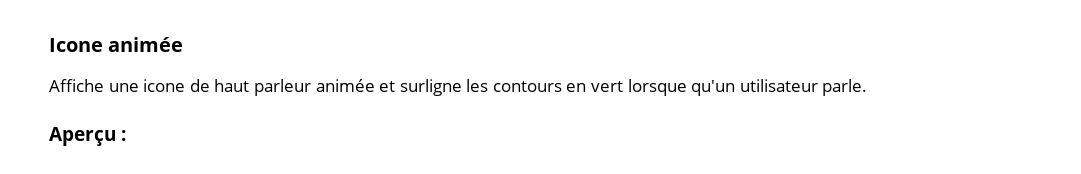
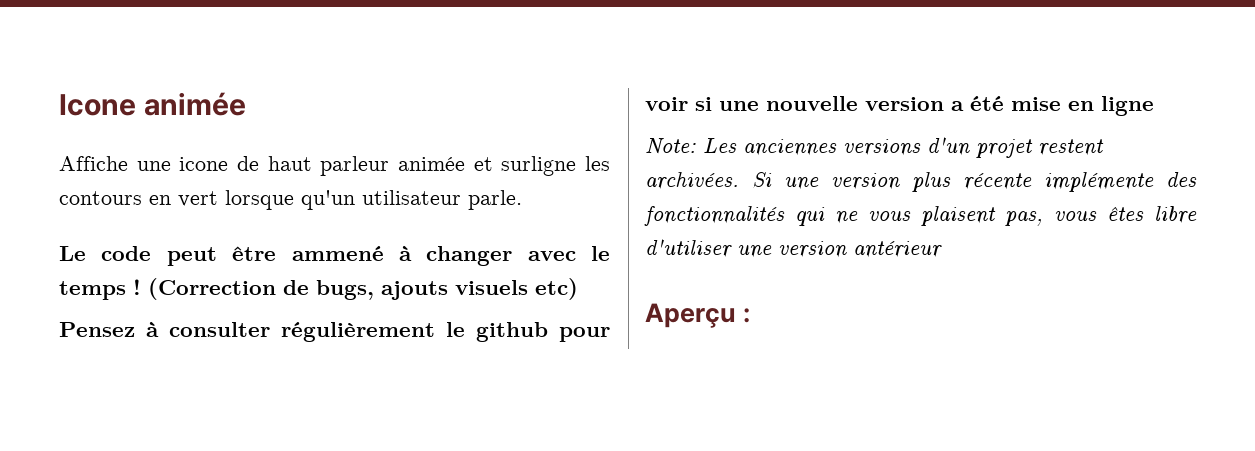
+ Le code peut être ammené à changer avec le temps ! (Correction de bugs, ajouts visuels etc)
+ Pensez à consulter régulièrement le github pour voir si une nouvelle version a été mise en ligne
+ Note: Les anciennes versions d'un projet restent archivées. Si une version plus récente implémente des fonctionnalités qui ne vous plaisent pas, vous êtes libre d'utiliser une version antérieur

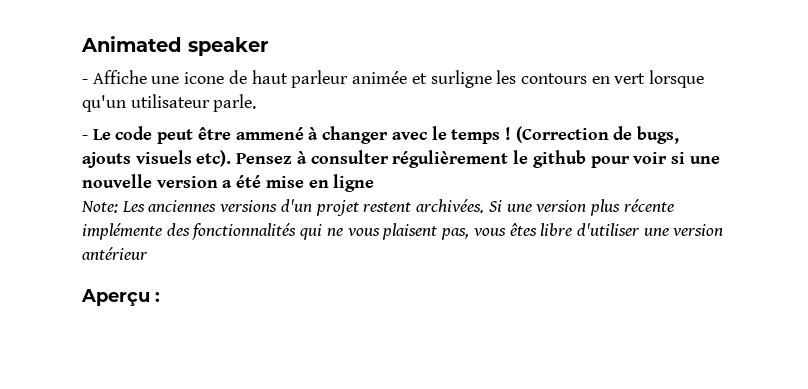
- Icone animée
- Affiche une icone de haut parleur animée et surligne les contours en vert lorsque qu'un utilisateur parle.
+ Animated speaker
+ - Affiche une icone de haut parleur animée et surligne les contours en vert lorsque qu'un utilisateur parle.
- Le code peut être ammené à changer avec le temps !
+ - Le code peut être ammené à changer avec le temps !
- (Correction de bugs, ajouts visuels etc)
- Pensez à consulter régulièrement le github pour voir si une nouvelle version a été mise en ligne
+ (Correction de bugs, ajouts visuels etc). Pensez à consulter régulièrement le github pour voir si une nouvelle version a été mise en ligne

